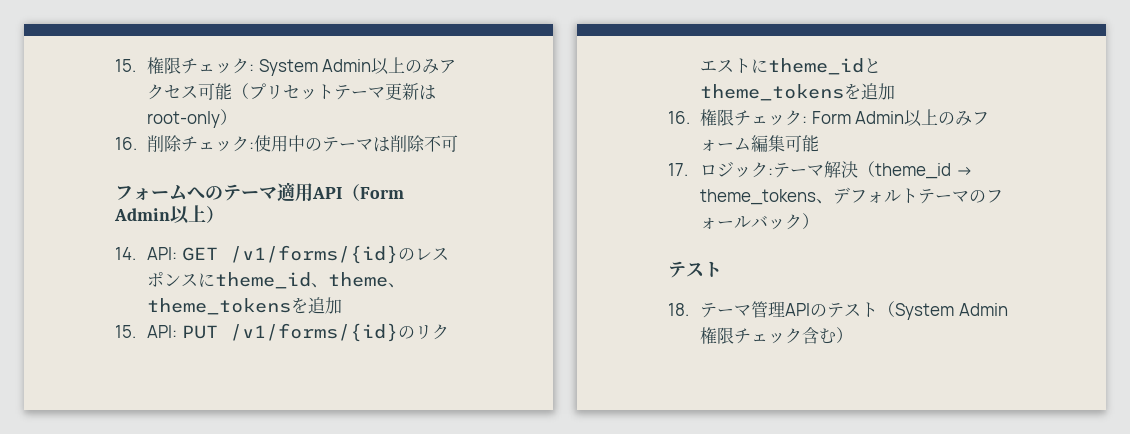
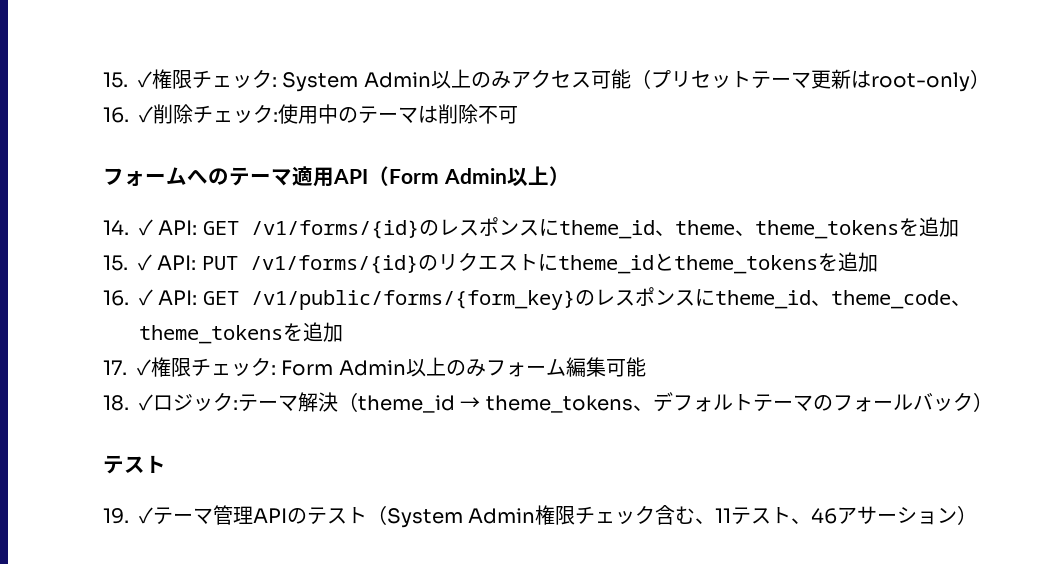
- 15.権限チェック: System Admin以上のみアクセス可能（プリセットテーマ更新はroot-only）
+ 15. ✓権限チェック: System Admin以上のみアクセス可能（プリセットテーマ更新はroot-only）
- 16.削除チェック:使用中のテーマは削除不可
+ 16. ✓削除チェック:使用中のテーマは削除不可
- 14. API: GET /v1/forms/{id}のレスポンスにtheme_id、theme、theme_tokensを追加
+ 14. ✓ API: GET /v1/forms/{id}のレスポンスにtheme_id、theme、theme_tokensを追加
- 15. API: PUT /v1/forms/{id}のリクエストにtheme_idとtheme_tokensを追加
+ 15. ✓ API: PUT /v1/forms/{id}のリクエストにtheme_idとtheme_tokensを追加
- 16.権限チェック: Form Admin以上のみフォーム編集可能
+ 16. ✓ API: GET /v1/public/forms/{form_key}のレスポンスにtheme_id、theme_code、theme_tokensを追加
+ 17. ✓権限チェック: Form Admin以上のみフォーム編集可能
- 17.ロジック:テーマ解決（theme_id → theme_tokens、デフォルトテーマのフォールバック）
+ 18. ✓ロジック:テーマ解決（theme_id → theme_tokens、デフォルトテーマのフォールバック）
- 18.テーマ管理APIのテスト（System Admin権限チェック含む）
+ 19. ✓テーマ管理APIのテスト（System Admin権限チェック含む、11テスト、46アサーション）

